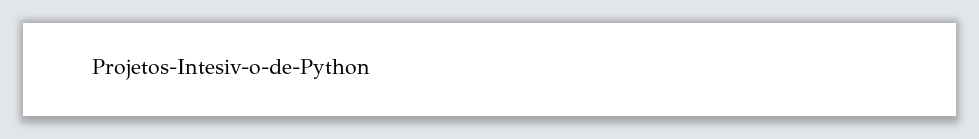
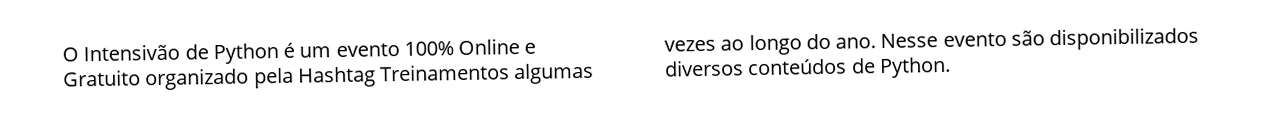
- Projetos-Intesiv-o-de-Python
+ O Intensivão de Python é um evento 100% Online e Gratuito organizado pela Hashtag Treinamentos algumas vezes ao longo do ano. Nesse evento são disponibilizados diversos conteúdos de Python.

